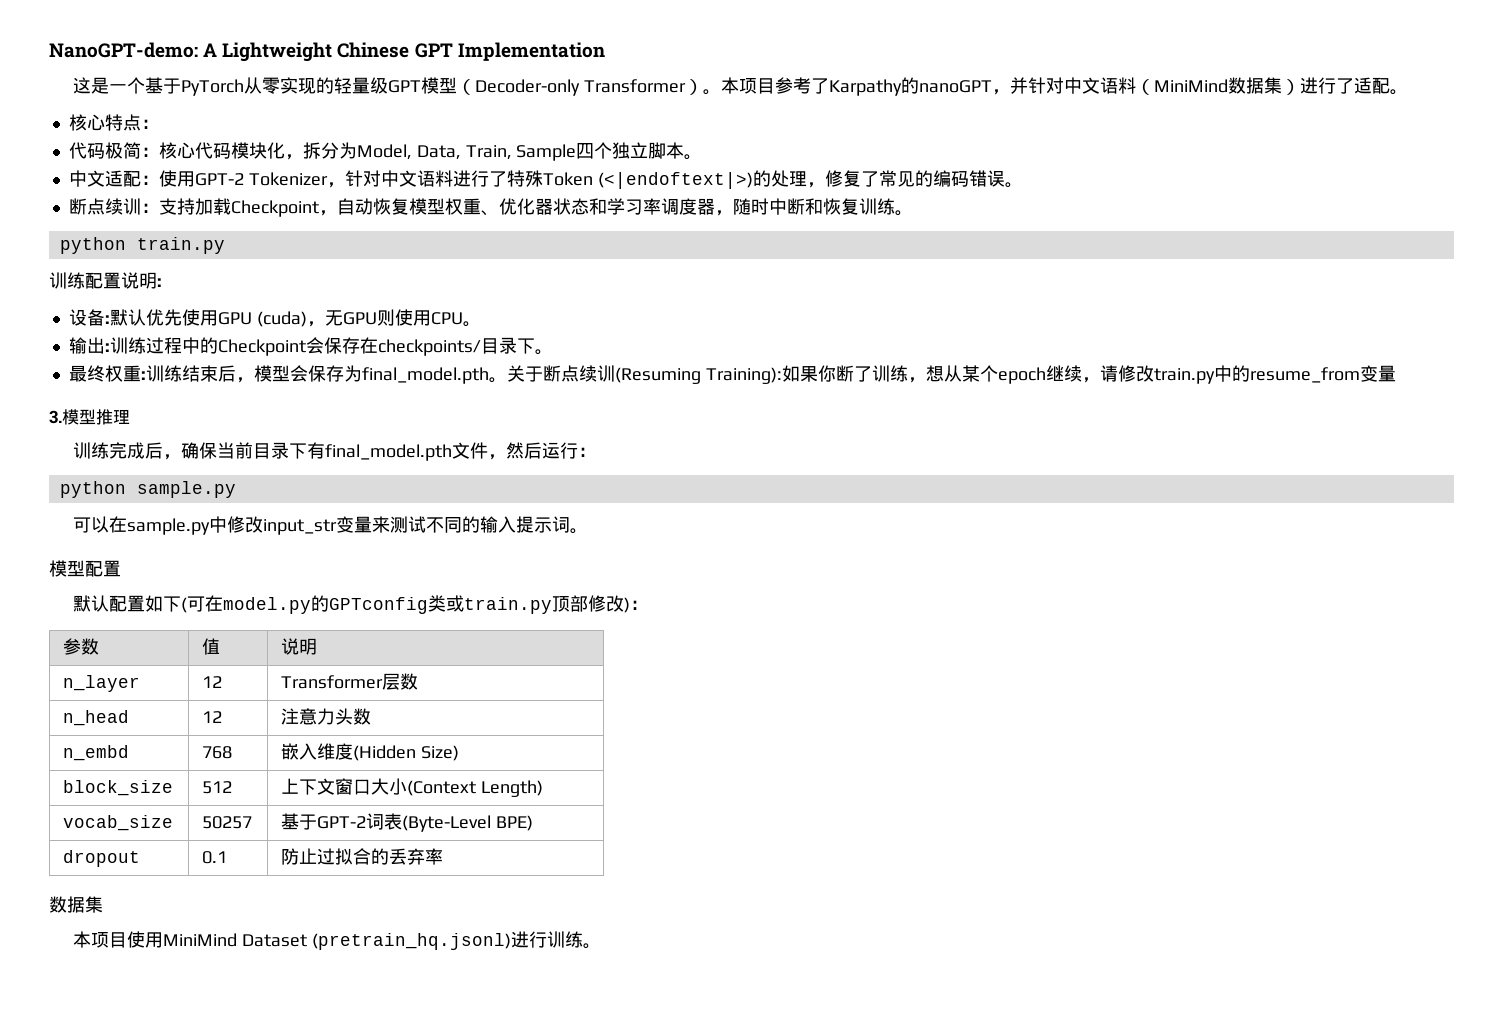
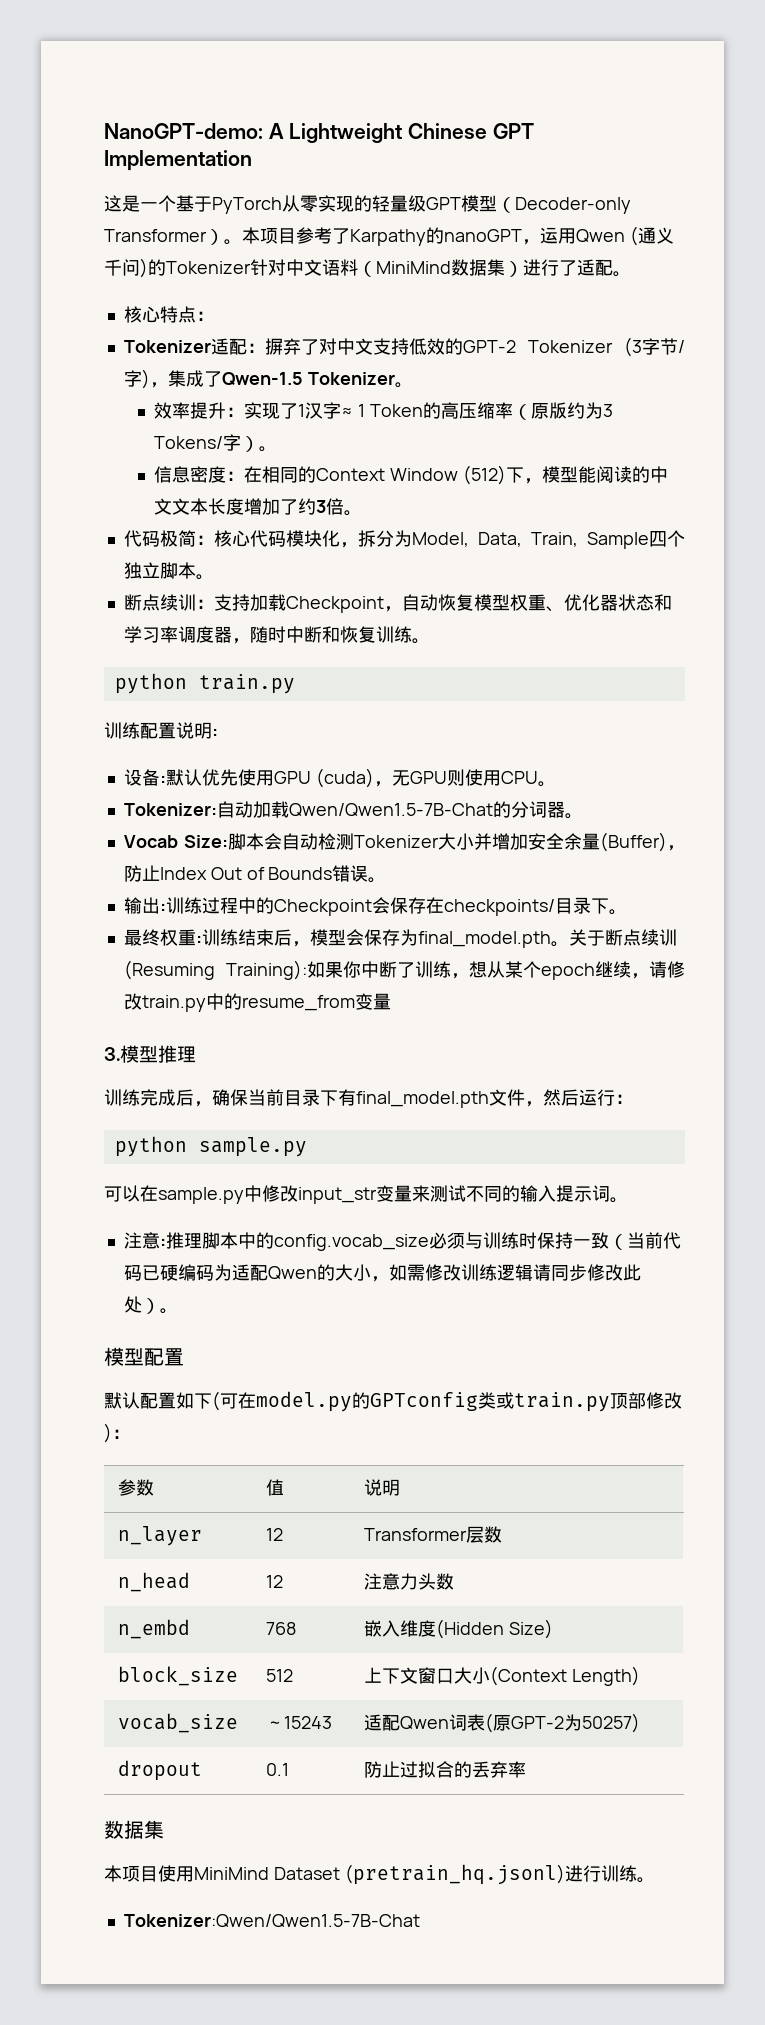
- 本项目参考了Karpathy的nanoGPT，并针对中文语料（MiniMind数据集）进行了适配。
+ 本项目参考了Karpathy的nanoGPT，运用Qwen (通义千问)的Tokenizer针对中文语料（MiniMind数据集）进行了适配。
+ Tokenizer适配：摒弃了对中文支持低效的GPT-2 Tokenizer (3字节/字)，集成了Qwen-1.5 Tokenizer。
+ 效率提升：实现了1汉字≈ 1 Token的高压缩率（原版约为3 Tokens/字）。
+ 信息密度：在相同的Context Window (512)下，模型能阅读的中文文本长度增加了约3倍。
- 中文适配：使用GPT-2 Tokenizer，针对中文语料进行了特殊Token (<|endoftext|>)的处理，修复了常见的编码错误。
+ Tokenizer:自动加载Qwen/Qwen1.5-7B-Chat的分词器。
+ Vocab Size:脚本会自动检测Tokenizer大小并增加安全余量(Buffer)，防止Index Out of Bounds错误。
- 关于断点续训(Resuming Training):如果你断了训练，想从某个epoch继续，请修改train.py中的resume_from变量
+ 关于断点续训(Resuming Training):如果你中断了训练，想从某个epoch继续，请修改train.py中的resume_from变量
+ 注意:推理脚本中的config.vocab_size必须与训练时保持一致（当前代码已硬编码为适配Qwen的大小，如需修改训练逻辑请同步修改此处）。
- vocab_size | 50257 | 基于GPT-2词表(Byte-Level BPE)
+ vocab_size | ～15243 | 适配Qwen词表(原GPT-2为50257)
+ Tokenizer:Qwen/Qwen1.5-7B-Chat

